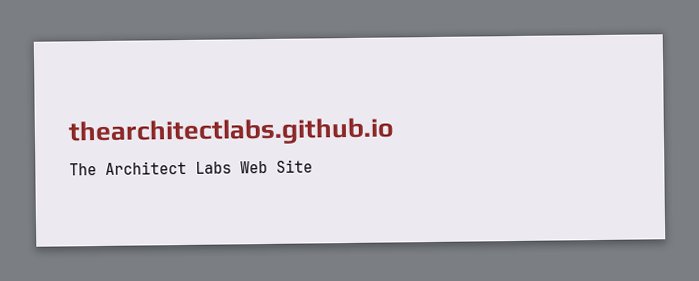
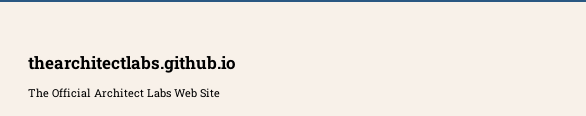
- The Architect Labs Web Site
+ The Official Architect Labs Web Site

